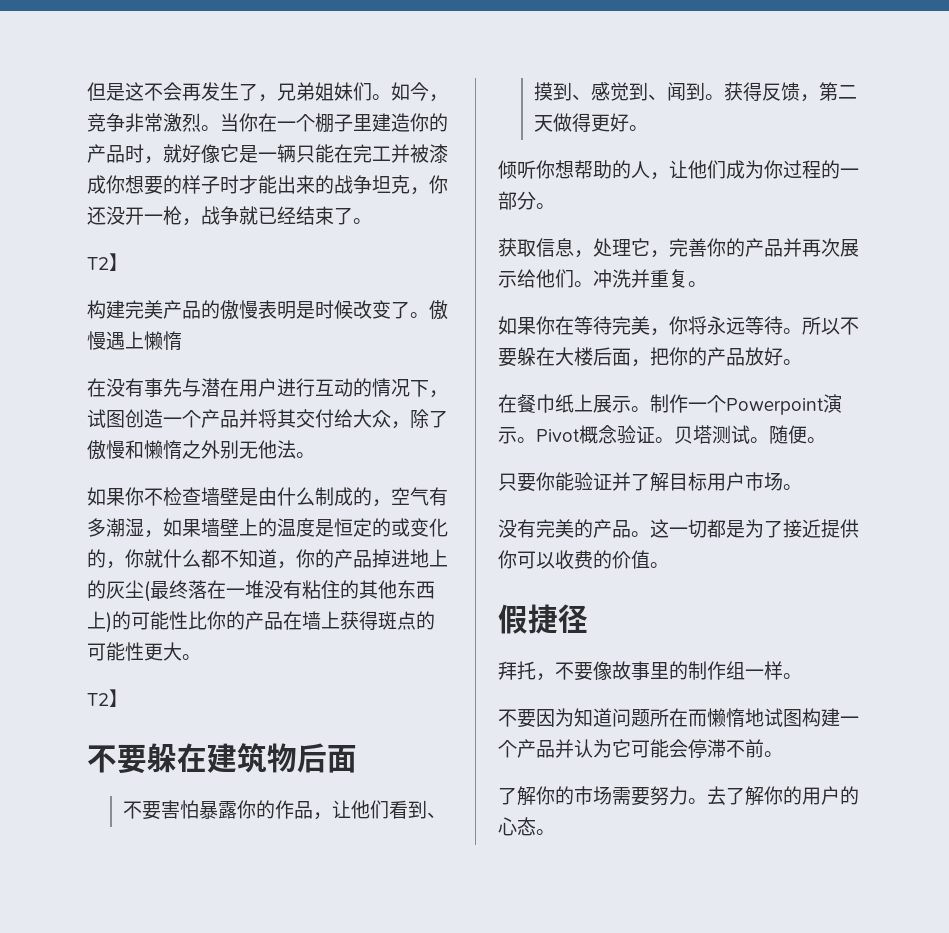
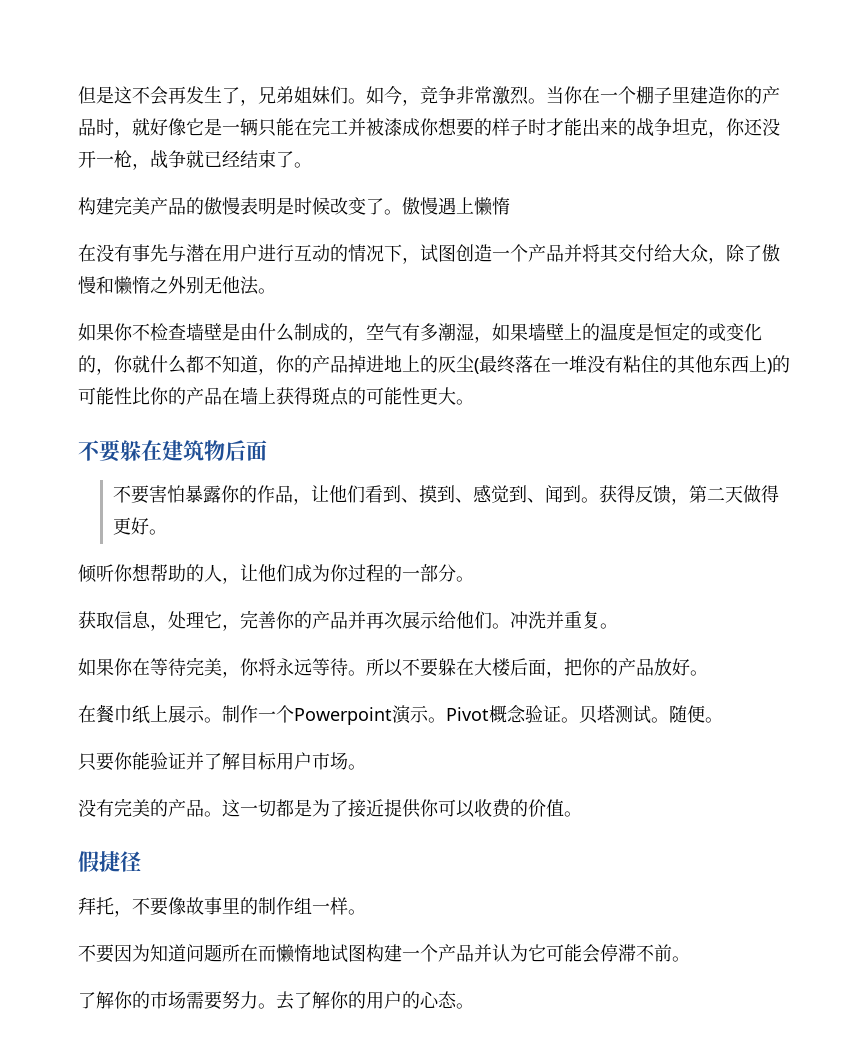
  当你在一个棚子里建造你的产品时，就好像它是一辆只能在完工并被漆成你想要的样子时才能出来的战争坦克，你还没开一枪，战争就已经结束了。
- T2】
  如果你不检查墙壁是由什么制成的，空气有多潮湿，如果墙壁上的温度是恒定的或变化的，你就什么都不知道，你的产品掉进地上的灰尘(最终落在一堆没有粘住的其他东西上)的可能性比你的产品在墙上获得斑点的可能性更大。
- T2】

